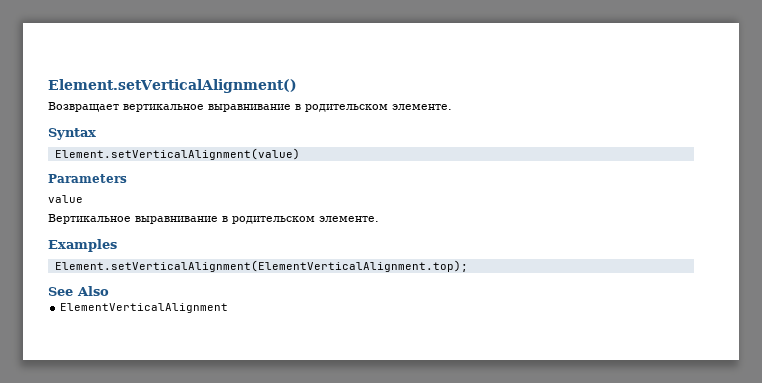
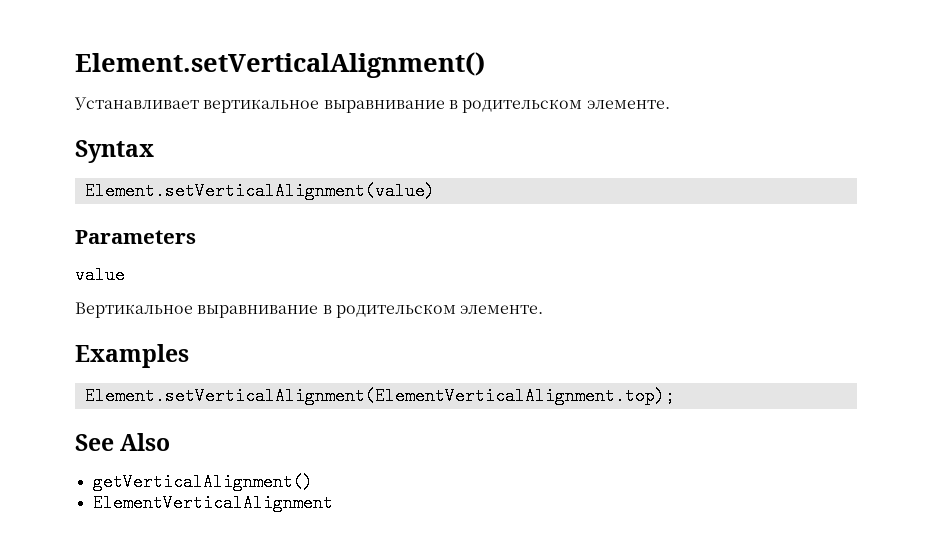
- Возвращает вертикальное выравнивание в родительском элементе.
+ Устанавливает вертикальное выравнивание в родительском элементе.
+ getVerticalAlignment()

